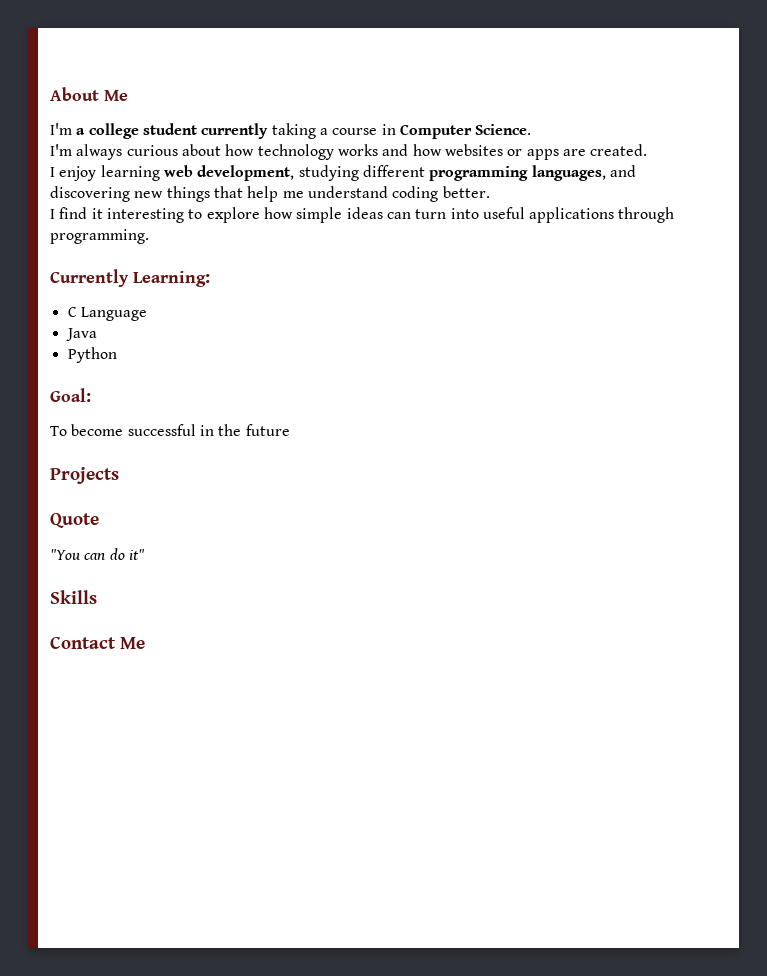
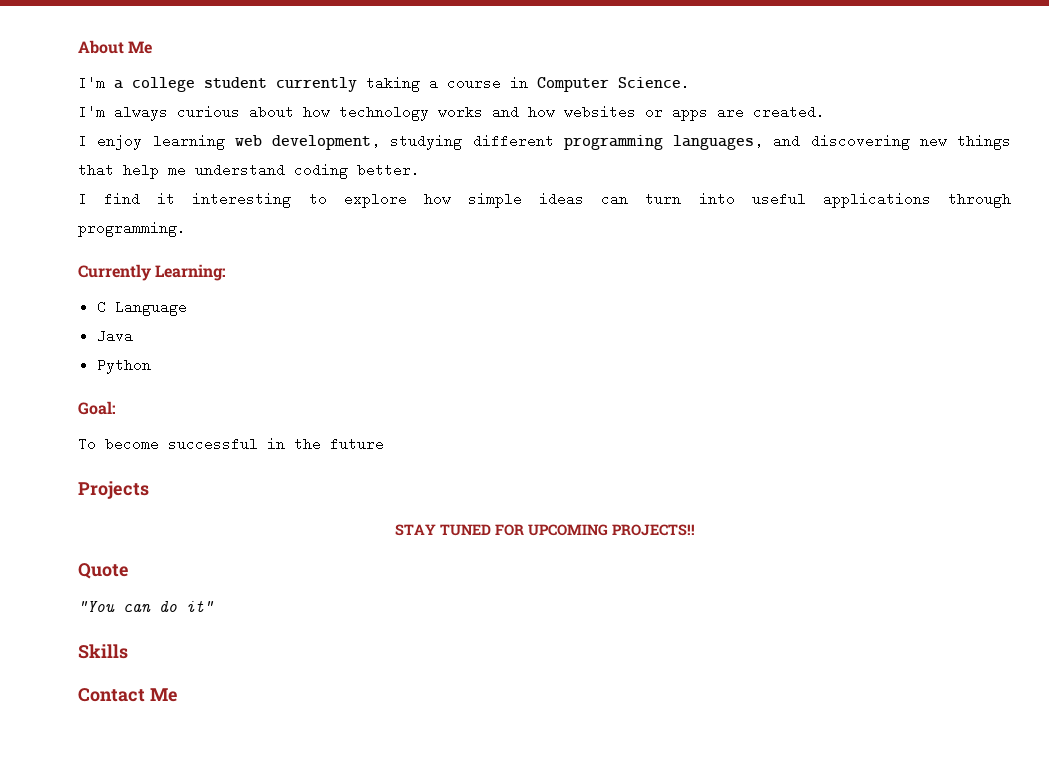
+ STAY TUNED FOR UPCOMING PROJECTS!!

